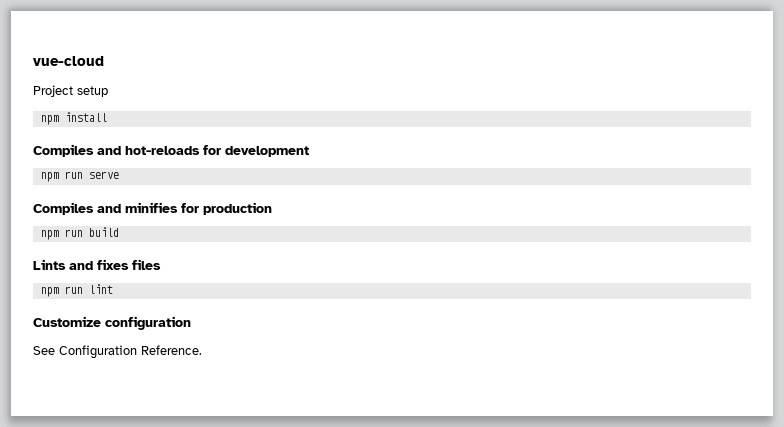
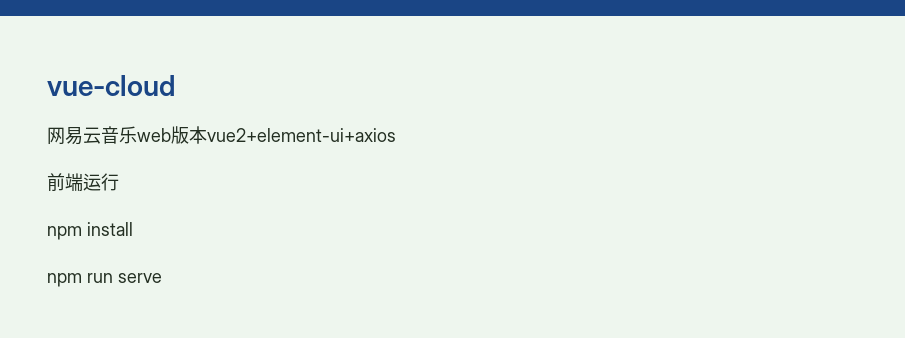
- Project setup
+ 网易云音乐web版本vue2+element-ui+axios
+ 前端运行
  npm install
- Compiles and hot-reloads for development
  npm run serve
- Compiles and minifies for production
- npm run build
- Lints and fixes files
- npm run lint
- Customize configuration
- See Configuration Reference.

